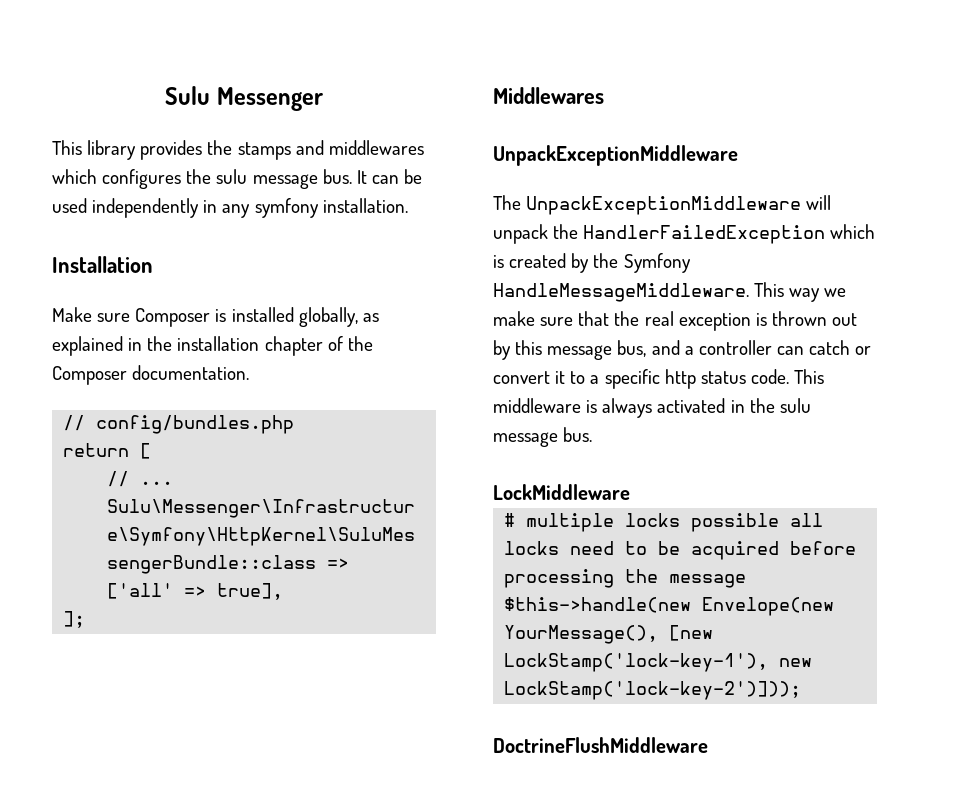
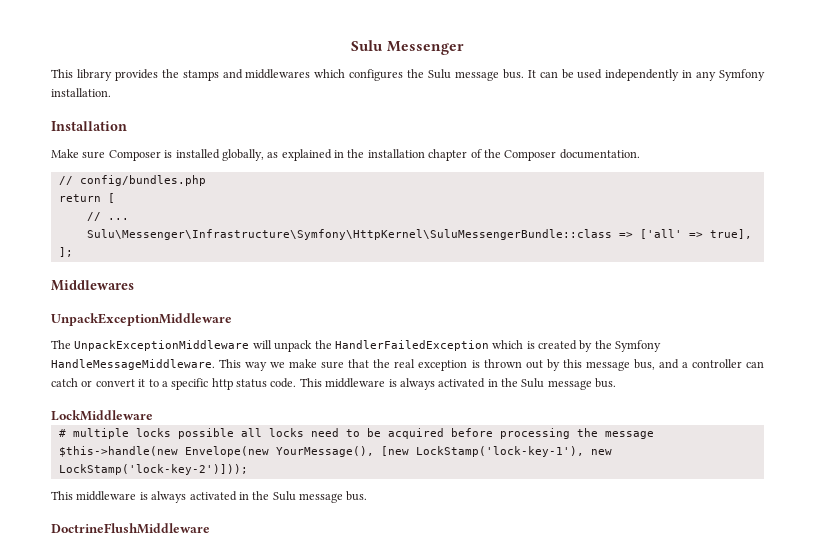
- This library provides the stamps and middlewares which configures the sulu message bus.
+ This library provides the stamps and middlewares which configures the Sulu message bus.
- It can be used independently in any symfony installation.
+ It can be used independently in any Symfony installation.
- This way we make sure that the real exception is thrown out by this message bus, and a controller can catch or convert it to a specific http status code. This middleware is always activated in the sulu message bus.
+ This way we make sure that the real exception is thrown out by this message bus, and a controller can catch or convert it to a specific http status code. This middleware is always activated in the Sulu message bus.
  $this->handle(new Envelope(new YourMessage(), [new LockStamp('lock-key-1'), new LockStamp('lock-key-2')]));
+ This middleware is always activated in the Sulu message bus.

